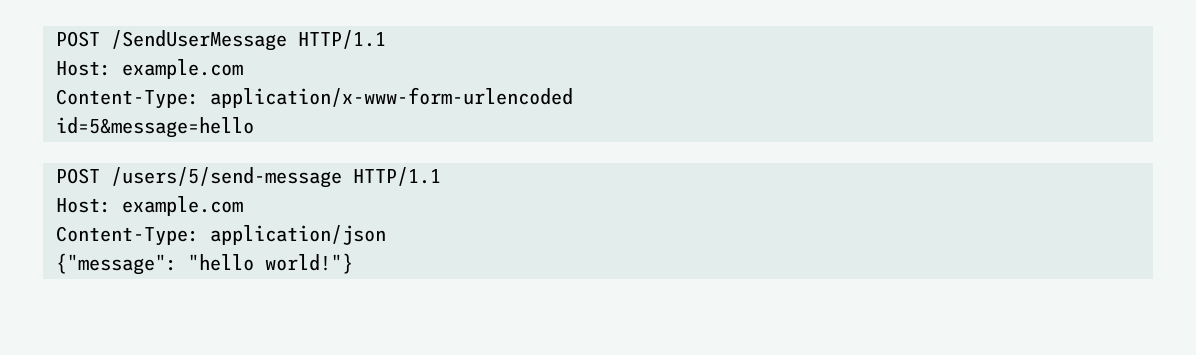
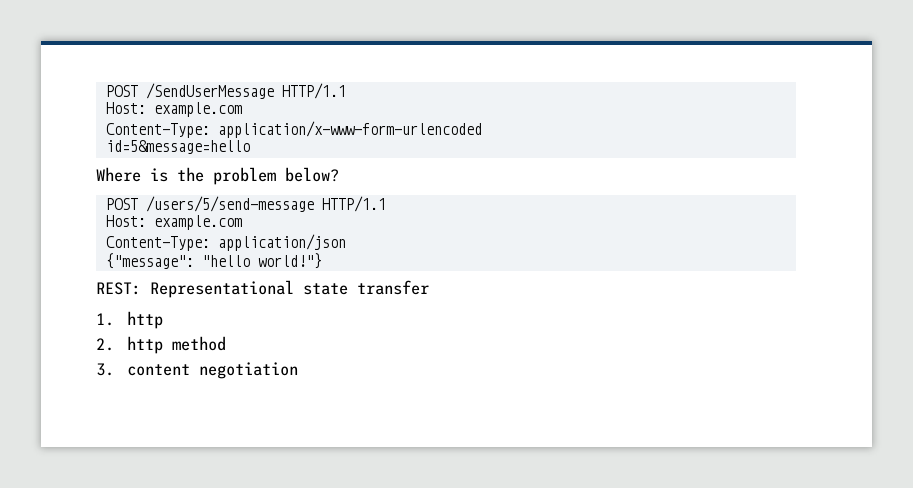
+ Where is the problem below?
+ REST: Representational state transfer
+ 1. http
+ 2. http method
+ 3. content negotiation

